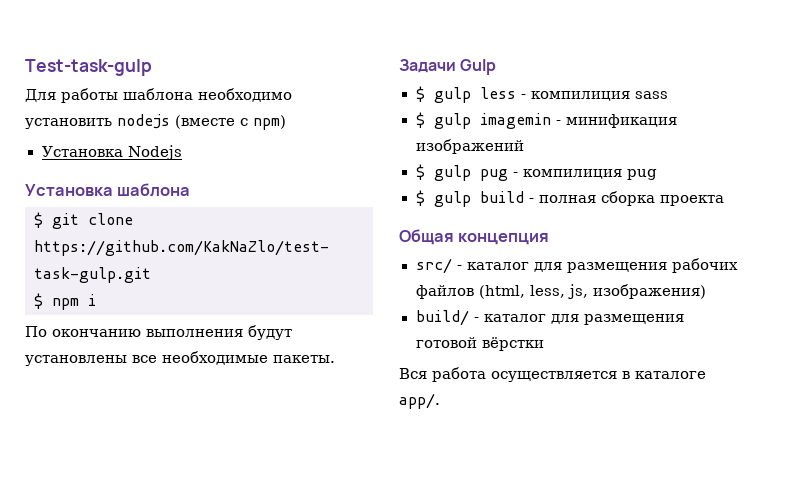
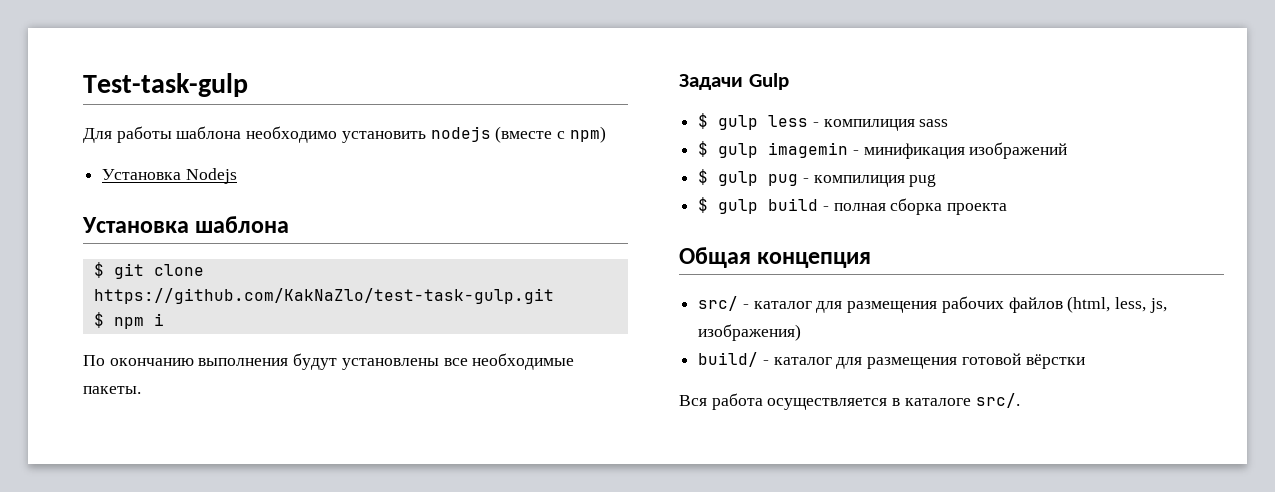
- Вся работа осуществляется в каталоге app/.
+ Вся работа осуществляется в каталоге src/.

